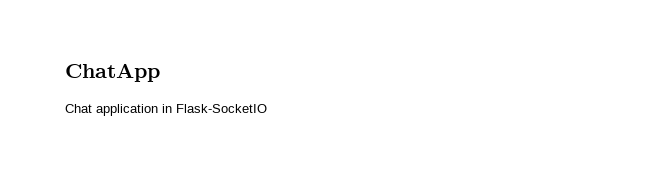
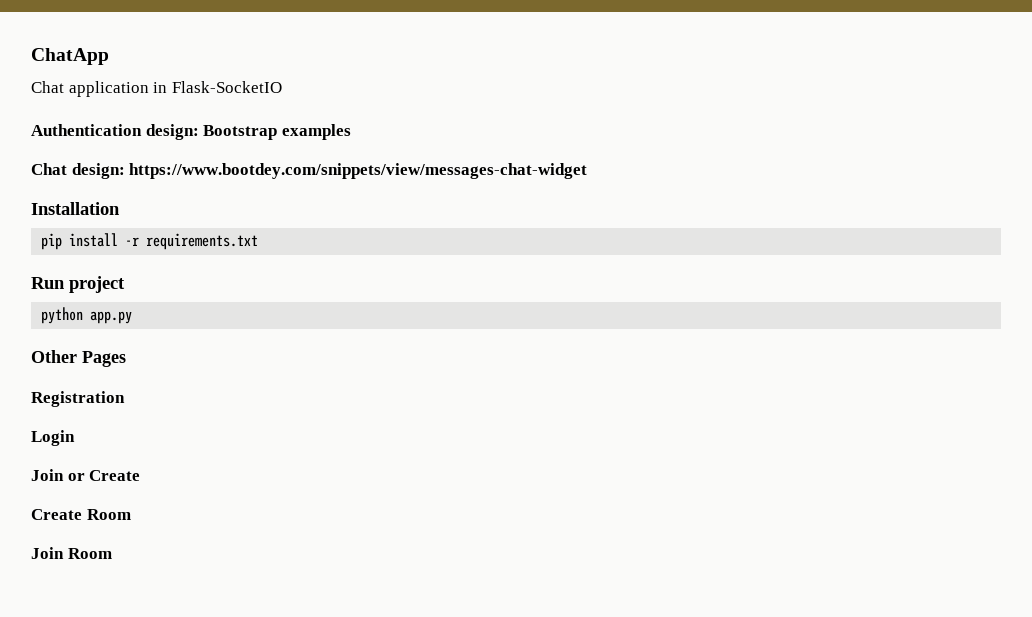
+ Authentication design: Bootstrap examples
+ Chat design: https://www.bootdey.com/snippets/view/messages-chat-widget
+ Installation
+ pip install -r requirements.txt
+ Run project
+ python app.py
+ Other Pages
+ Registration
+ Login
+ Join or Create
+ Create Room
+ Join Room

